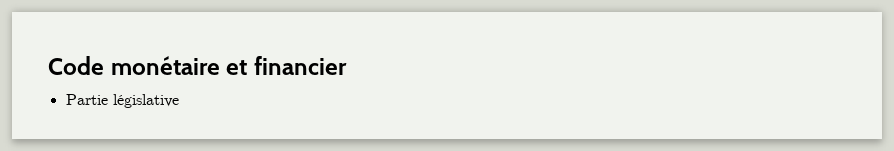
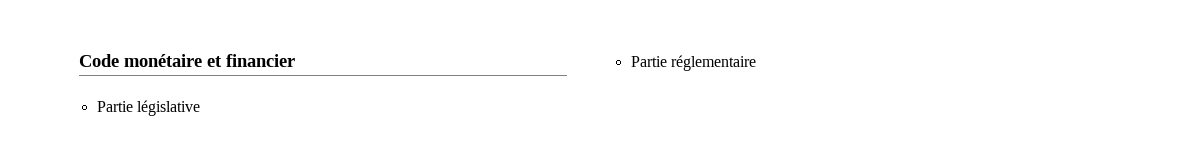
+ Partie réglementaire

